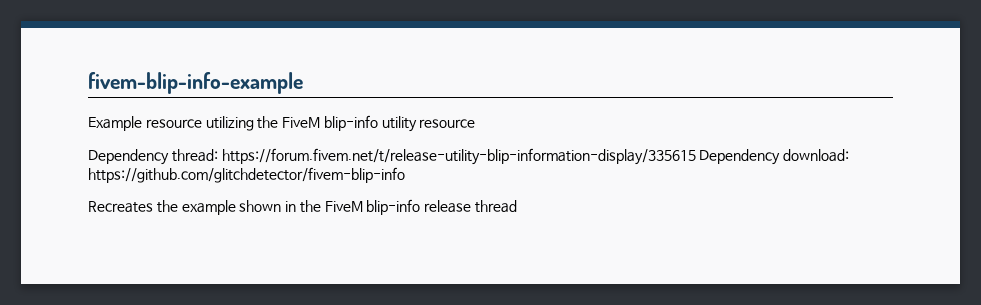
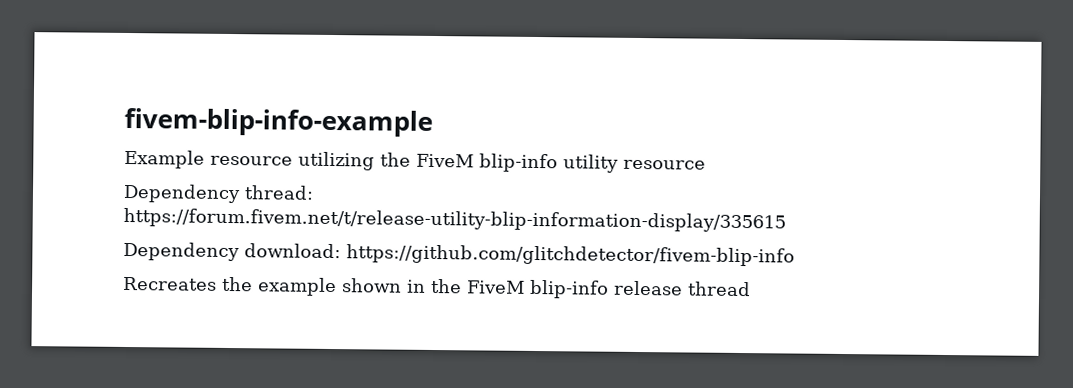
- Dependency thread: https://forum.fivem.net/t/release-utility-blip-information-display/335615 Dependency download: https://github.com/glitchdetector/fivem-blip-info
+ Dependency thread: https://forum.fivem.net/t/release-utility-blip-information-display/335615
+ Dependency download: https://github.com/glitchdetector/fivem-blip-info

